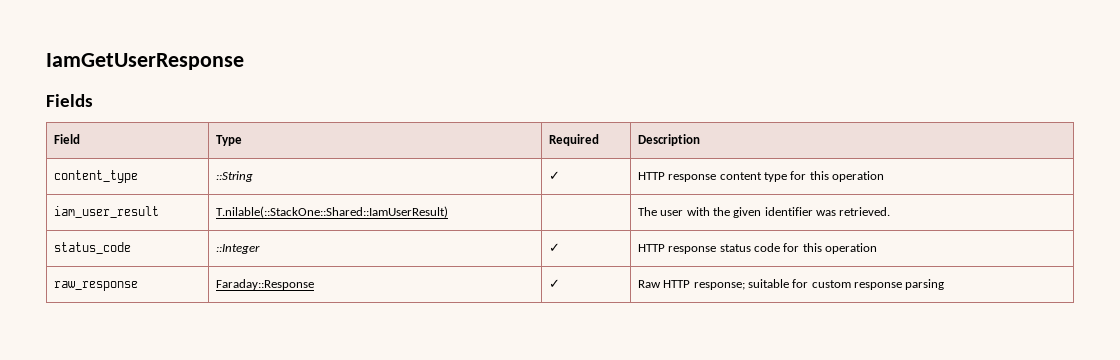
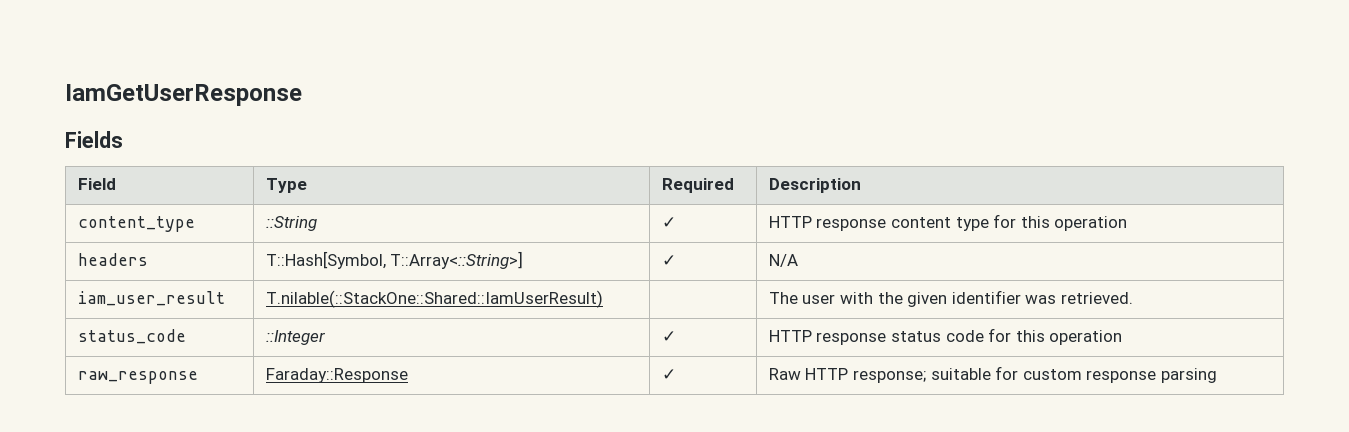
+ headers | T::Hash[Symbol, T::Array<::String>] | ✓ | N/A

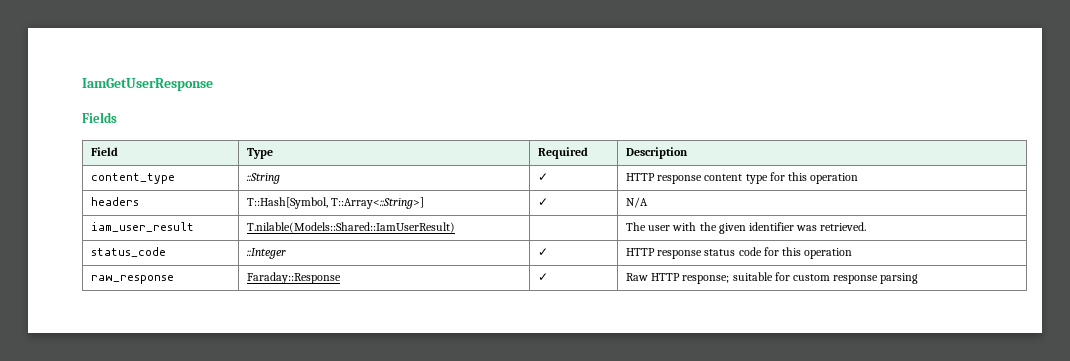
- iam_user_result | T.nilable(::StackOne::Shared::IamUserResult) | | The user with the given identifier was retrieved.
+ iam_user_result | T.nilable(Models::Shared::IamUserResult) | | The user with the given identifier was retrieved.

